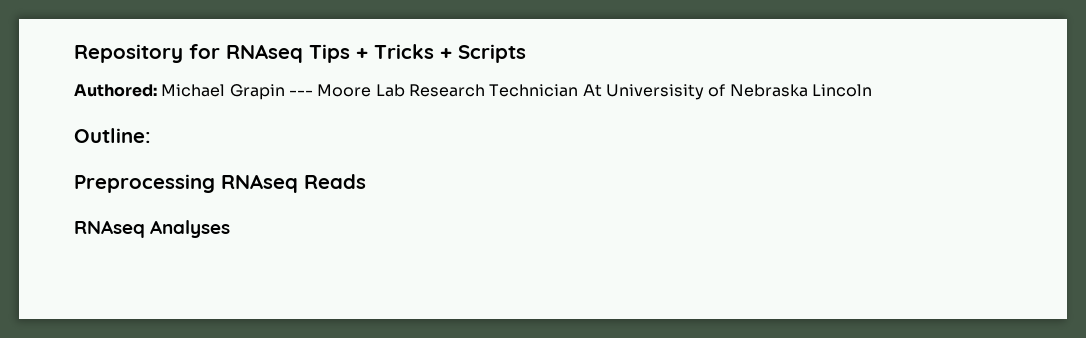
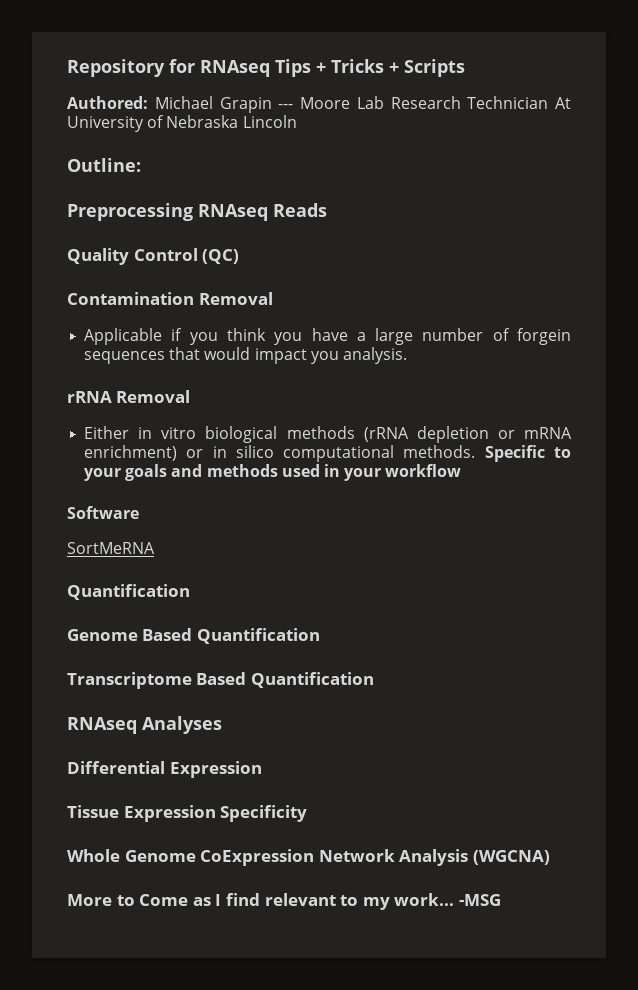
- Authored: Michael Grapin --- Moore Lab Research Technician At Universisity of Nebraska Lincoln
+ Authored: Michael Grapin --- Moore Lab Research Technician At University of Nebraska Lincoln
+ Quality Control (QC)
+ Contamination Removal
+ Applicable if you think you have a large number of forgein sequences that would impact you analysis.
+ rRNA Removal
+ Either in vitro biological methods (rRNA depletion or mRNA enrichment) or in silico computational methods. Specific to your goals and methods used in your workflow
+ Software
+ SortMeRNA
+ Quantification
+ Genome Based Quantification
+ Transcriptome Based Quantification
  RNAseq Analyses
+ Differential Expression
+ Tissue Expression Specificity
+ Whole Genome CoExpression Network Analysis (WGCNA)
+ More to Come as I find relevant to my work... -MSG

